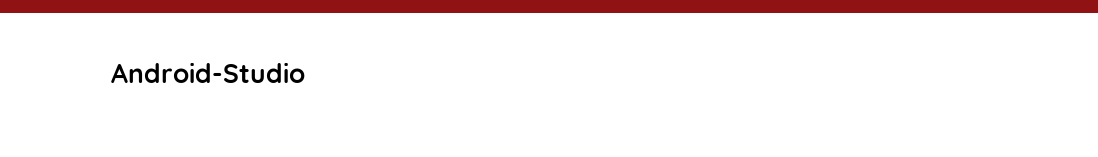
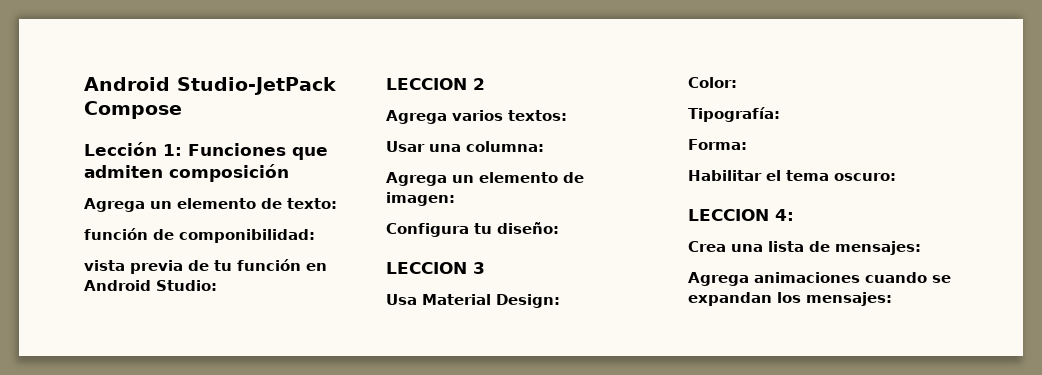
- Android-Studio
+ Android Studio-JetPack Compose
+ Lección 1: Funciones que admiten composición
+ Agrega un elemento de texto:
+ función de componibilidad:
+ vista previa de tu función en Android Studio:
+ LECCION 2
+ Agrega varios textos:
+ Usar una columna:
+ Agrega un elemento de imagen:
+ Configura tu diseño:
+ LECCION 3
+ Usa Material Design:
+ Color:
+ Tipografía:
+ Forma:
+ Habilitar el tema oscuro:
+ LECCION 4:
+ Crea una lista de mensajes:
+ Agrega animaciones cuando se expandan los mensajes:

